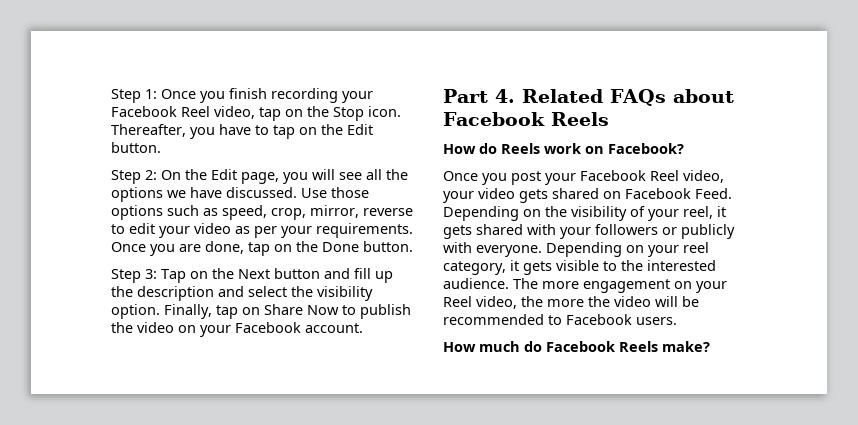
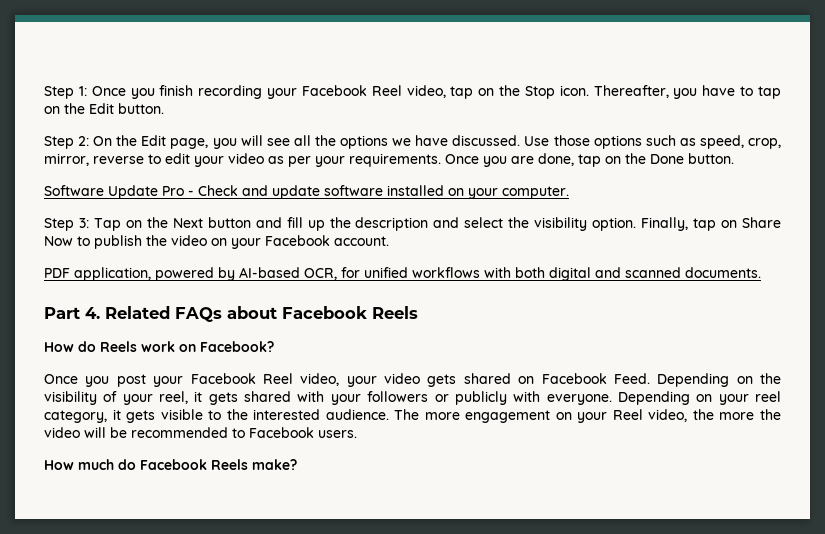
+ Software Update Pro - Check and update software installed on your computer.
+ PDF application, powered by AI-based OCR, for unified workflows with both digital and scanned documents.

